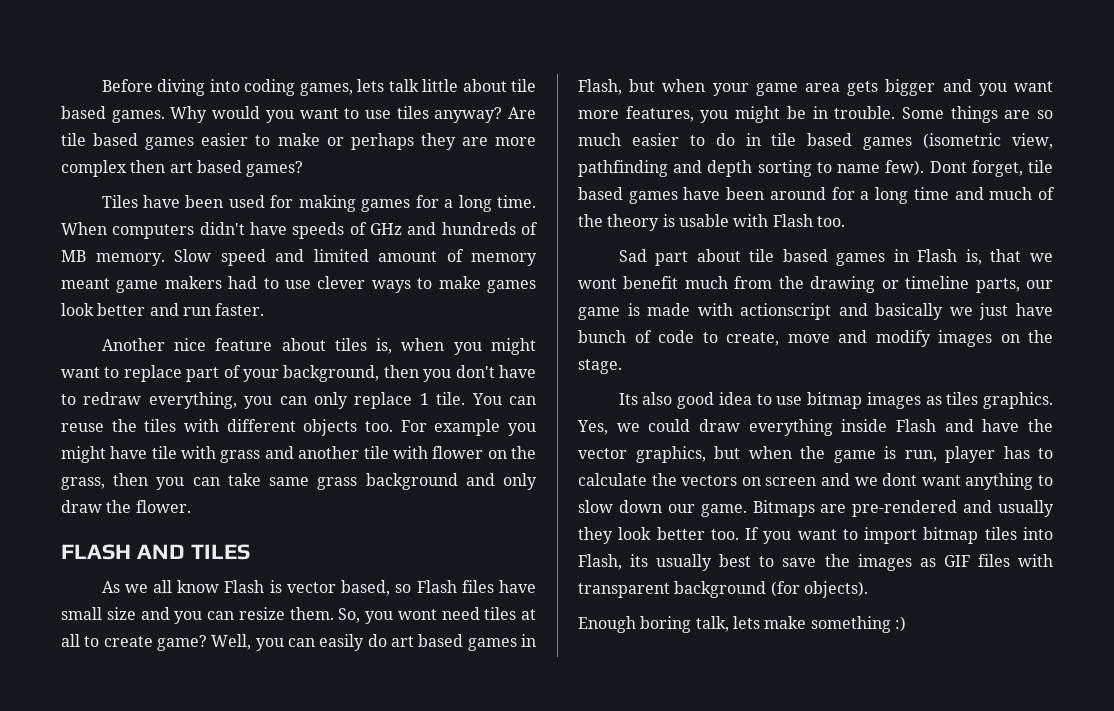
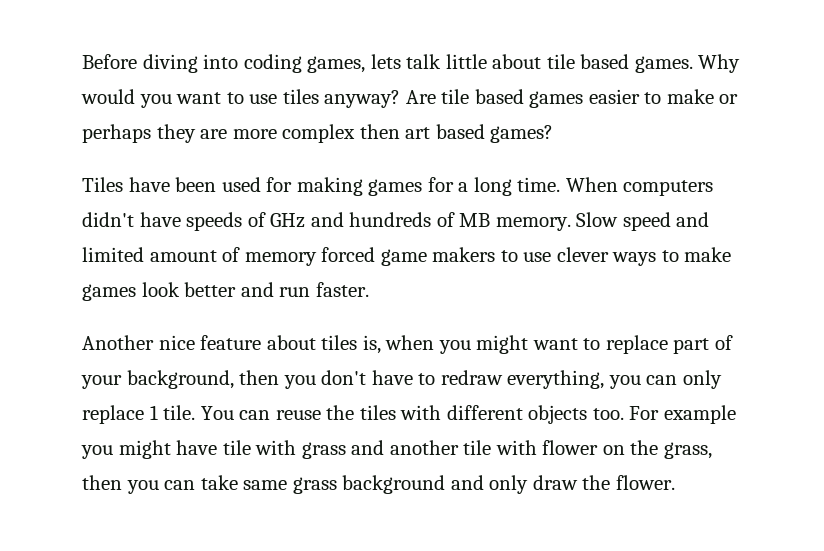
- Slow speed and limited amount of memory meant game makers had to use clever ways to make games look better and run faster.
+ Slow speed and limited amount of memory forced game makers to use clever ways to make games look better and run faster.
- FLASH AND TILES
- As we all know Flash is vector based, so Flash files have small size and you can resize them. So, you wont need tiles at all to create game? Well, you can easily do art based games in Flash, but when your game area gets bigger and you want more features, you might be in trouble. Some things are so much easier to do in tile based games (isometric view, pathfinding and depth sorting to name few). Dont forget, tile based games have been around for a long time and much of the theory is usable with Flash too.
- Sad part about tile based games in Flash is, that we wont benefit much from the drawing or timeline parts, our game is made with actionscript and basically we just have bunch of code to create, move and modify images on the stage.
- Its also good idea to use bitmap images as tiles graphics. Yes, we could draw everything inside Flash and have the vector graphics, but when the game is run, player has to calculate the vectors on screen and we dont want anything to slow down our game. Bitmaps are pre-rendered and usually they look better too. If you want to import bitmap tiles into Flash, its usually best to save the images as GIF files with transparent background (for objects).
- Enough boring talk, lets make something :)

